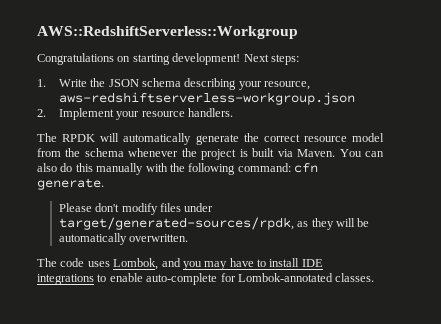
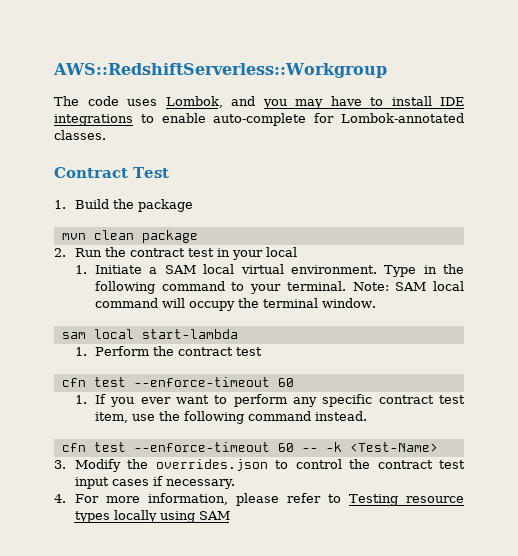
- Congratulations on starting development! Next steps:
- 1. Write the JSON schema describing your resource, aws-redshiftserverless-workgroup.json
- 2. Implement your resource handlers.
- The RPDK will automatically generate the correct resource model from the schema whenever the project is built via Maven. You can also do this manually with the following command: cfn generate.
- Please don't modify files under target/generated-sources/rpdk, as they will be automatically overwritten.
+ Contract Test
+ 1. Build the package
+ mvn clean package
+ 2. Run the contract test in your local
+ 1. Initiate a SAM local virtual environment. Type in the following command to your terminal. Note: SAM local command will occupy the terminal window.
+ sam local start-lambda
+ 1. Perform the contract test
+ cfn test --enforce-timeout 60
+ 1. If you ever want to perform any specific contract test item, use the following command instead.
+ cfn test --enforce-timeout 60 -- -k <Test-Name>
+ 3. Modify the overrides.json to control the contract test input cases if necessary.
+ 4. For more information, please refer to Testing resource types locally using SAM

